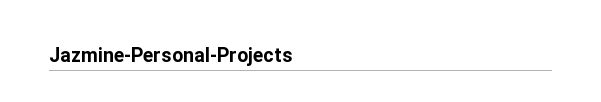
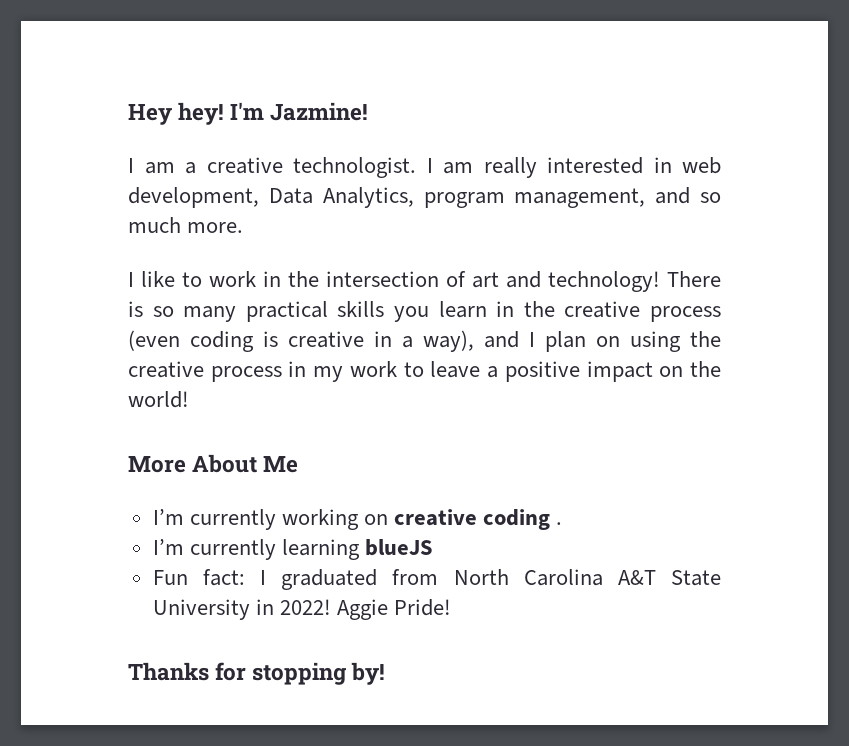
- Jazmine-Personal-Projects
+ Hey hey! I'm Jazmine!
+ I am a creative technologist. I am really interested in web development, Data Analytics, program management, and so much more.
+ I like to work in the intersection of art and technology! There is so many practical skills you learn in the creative process (even coding is creative in a way), and I plan on using the creative process in my work to leave a positive impact on the world!
+ More About Me
+ I’m currently working on creative coding .
+ I’m currently learning blueJS
+ Fun fact: I graduated from North Carolina A&T State University in 2022! Aggie Pride!
+ Thanks for stopping by!

